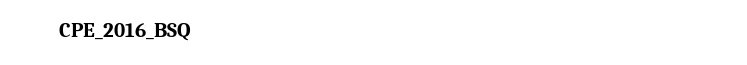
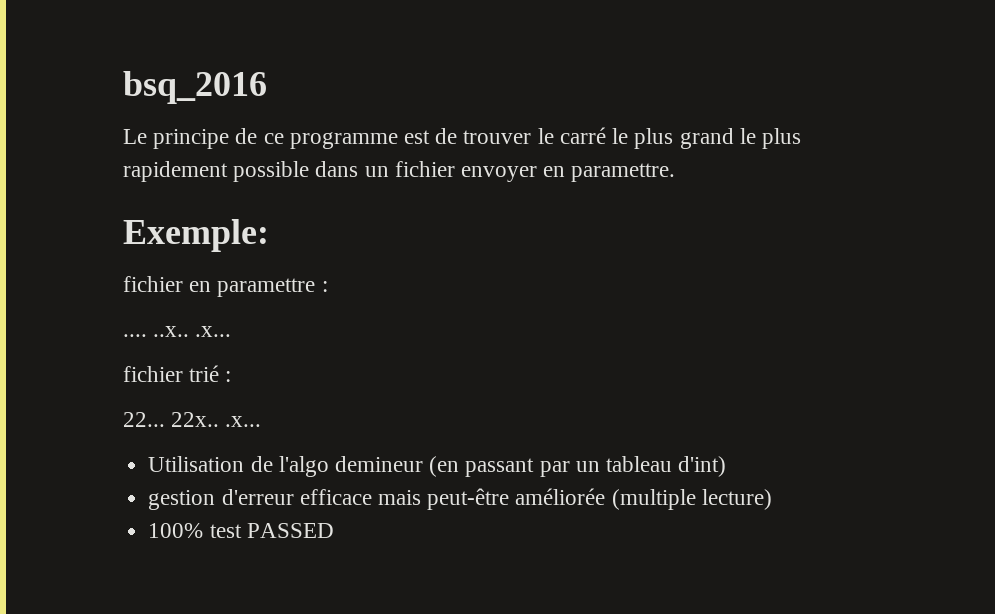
- CPE_2016_BSQ
+ bsq_2016
+ Le principe de ce programme est de trouver le carré le plus grand le plus rapidement possible dans un fichier envoyer en paramettre.
+ Exemple:
+ fichier en paramettre :
+ .... ..x.. .x...
+ fichier trié :
+ 22... 22x.. .x...
+ Utilisation de l'algo demineur (en passant par un tableau d'int)
+ gestion d'erreur efficace mais peut-être améliorée (multiple lecture)
+ 100% test PASSED

